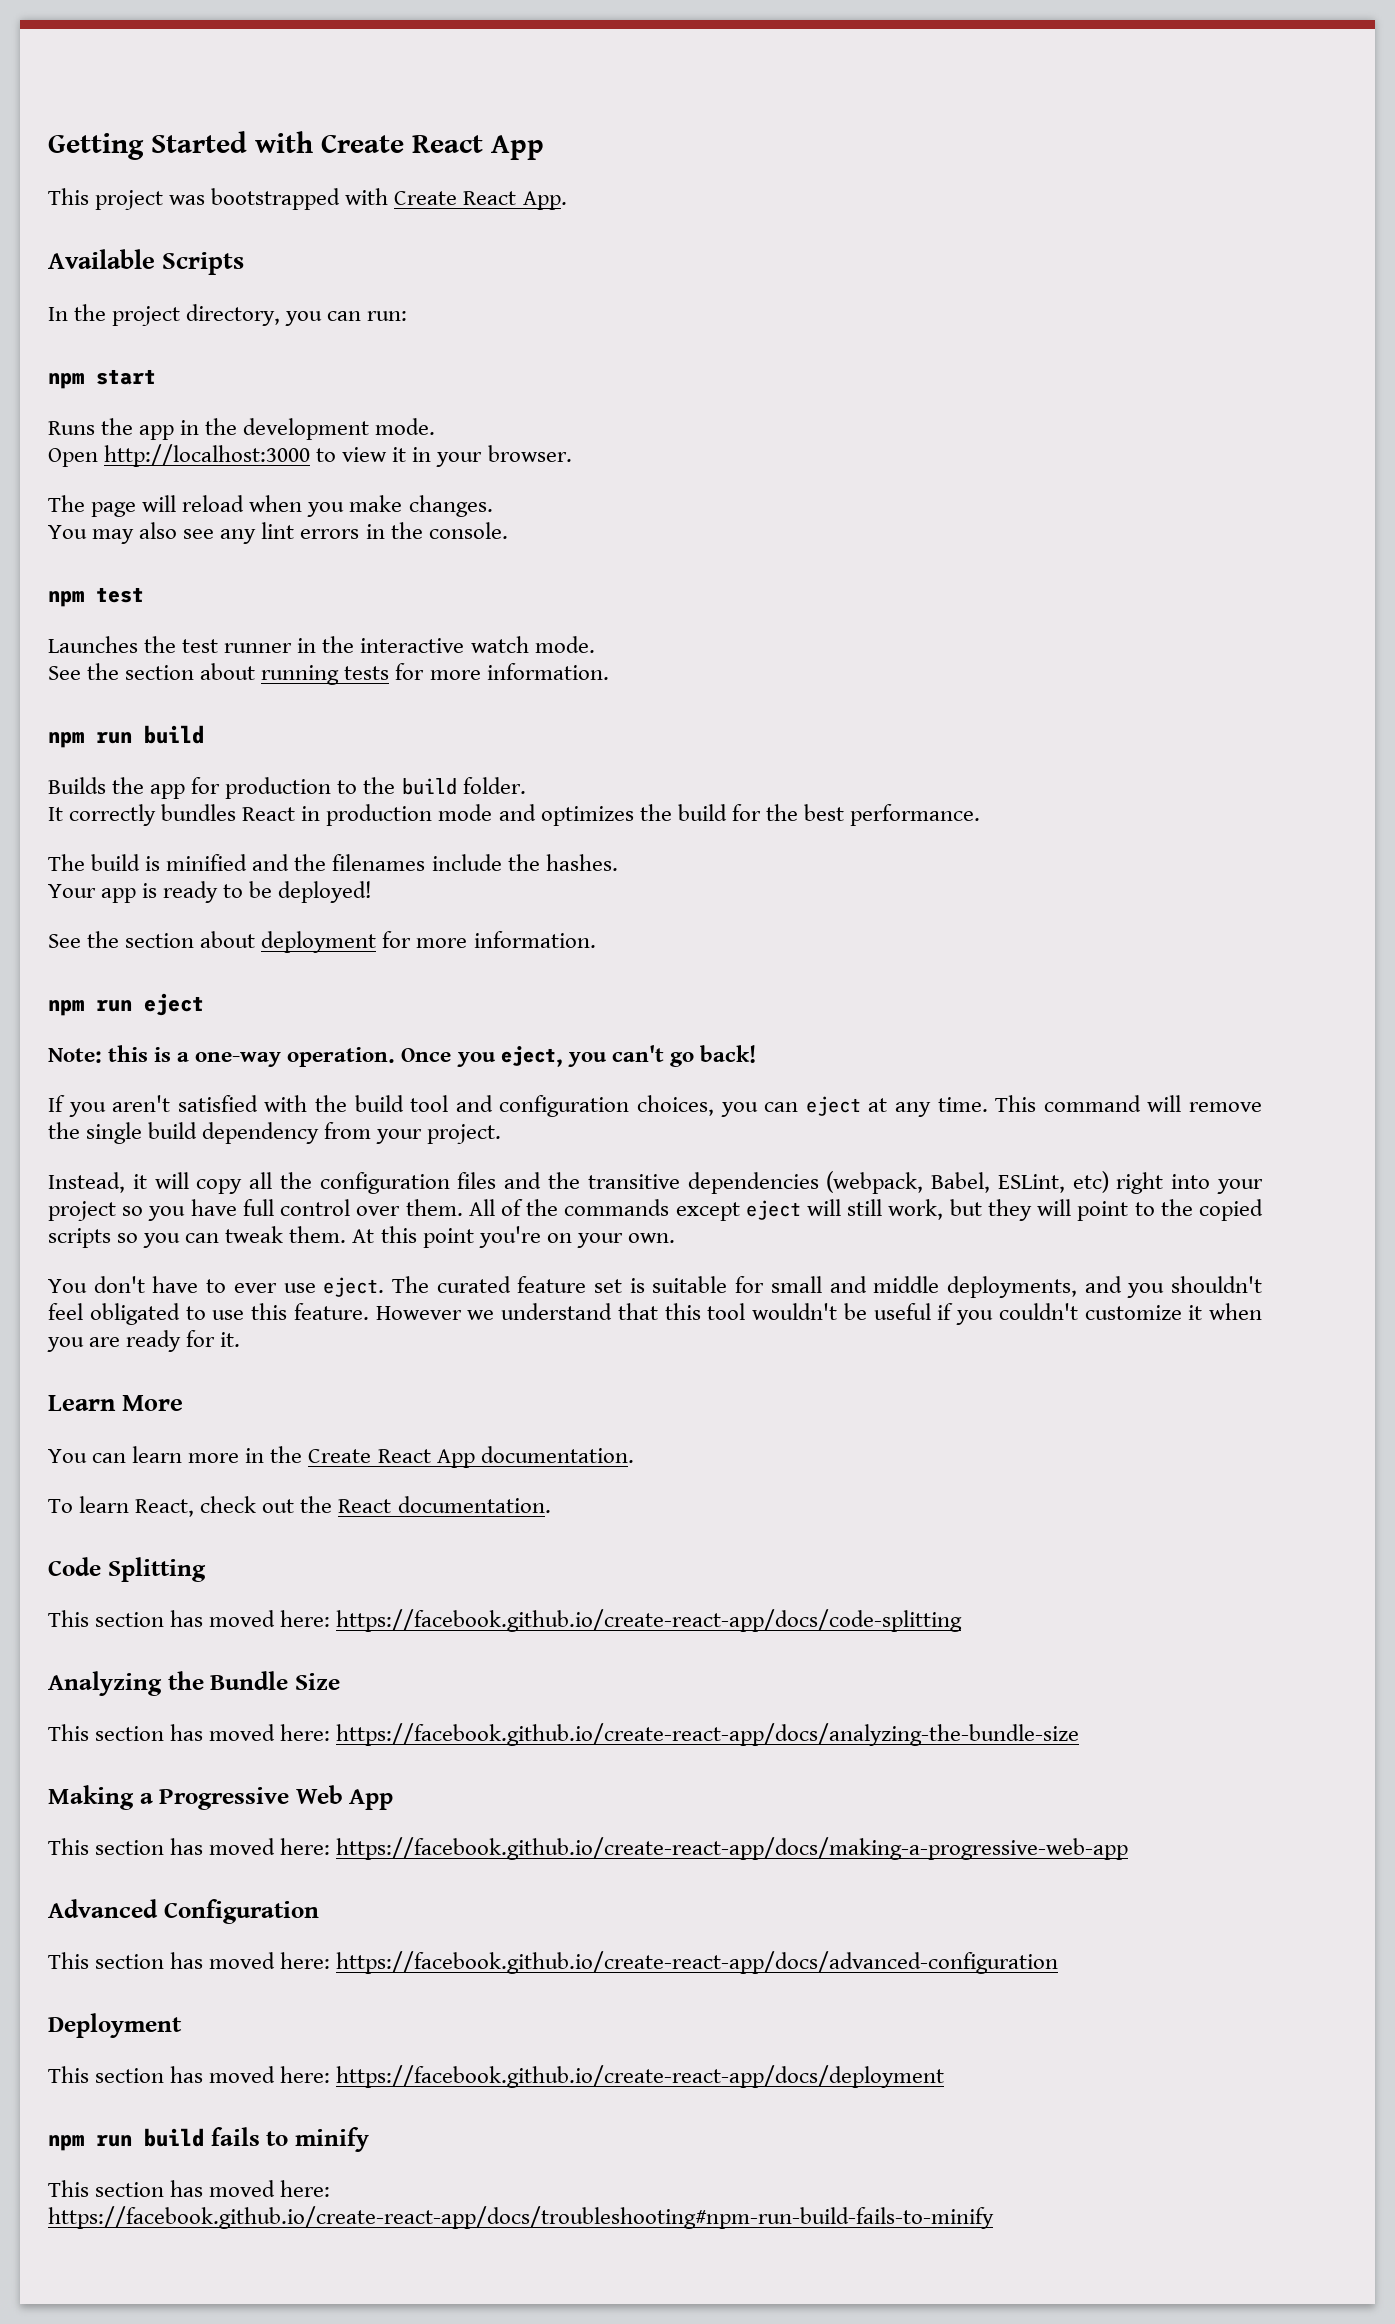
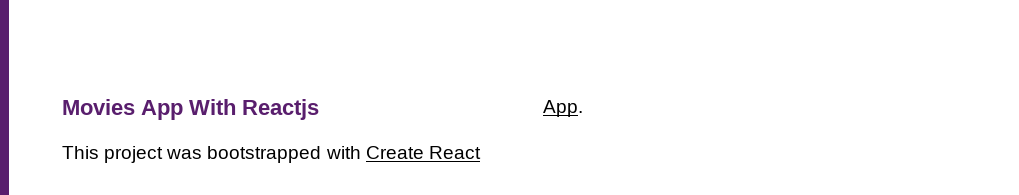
- Getting Started with Create React App
+ Movies App With Reactjs
- Available Scripts
- In the project directory, you can run:
- npm start
- Runs the app in the development mode.
- Open http://localhost:3000 to view it in your browser.
- The page will reload when you make changes.
- You may also see any lint errors in the console.
- npm test
- Launches the test runner in the interactive watch mode.
- See the section about running tests for more information.
- npm run build
- Builds the app for production to the build folder.
- It correctly bundles React in production mode and optimizes the build for the best performance.
- The build is minified and the filenames include the hashes.
- Your app is ready to be deployed!
- See the section about deployment for more information.
- npm run eject
- Note: this is a one-way operation. Once you eject, you can't go back!
- If you aren't satisfied with the build tool and configuration choices, you can eject at any time. This command will remove the single build dependency from your project.
- Instead, it will copy all the configuration files and the transitive dependencies (webpack, Babel, ESLint, etc) right into your project so you have full control over them. All of the commands except eject will still work, but they will point to the copied scripts so you can tweak them. At this point you're on your own.
- You don't have to ever use eject. The curated feature set is suitable for small and middle deployments, and you shouldn't feel obligated to use this feature. However we understand that this tool wouldn't be useful if you couldn't customize it when you are ready for it.
- Learn More
- You can learn more in the Create React App documentation.
- To learn React, check out the React documentation.
- Code Splitting
- This section has moved here: https://facebook.github.io/create-react-app/docs/code-splitting
- Analyzing the Bundle Size
- This section has moved here: https://facebook.github.io/create-react-app/docs/analyzing-the-bundle-size
- Making a Progressive Web App
- This section has moved here: https://facebook.github.io/create-react-app/docs/making-a-progressive-web-app
- Advanced Configuration
- This section has moved here: https://facebook.github.io/create-react-app/docs/advanced-configuration
- Deployment
- This section has moved here: https://facebook.github.io/create-react-app/docs/deployment
- npm run build fails to minify
- This section has moved here: https://facebook.github.io/create-react-app/docs/troubleshooting#npm-run-build-fails-to-minify

